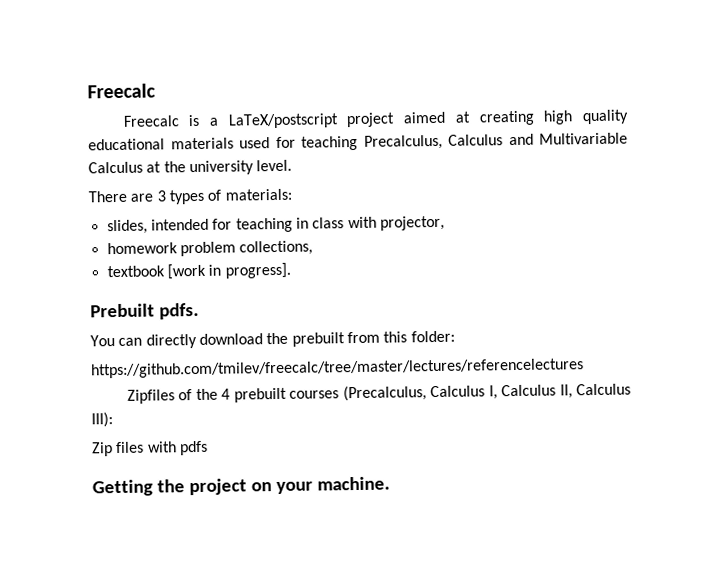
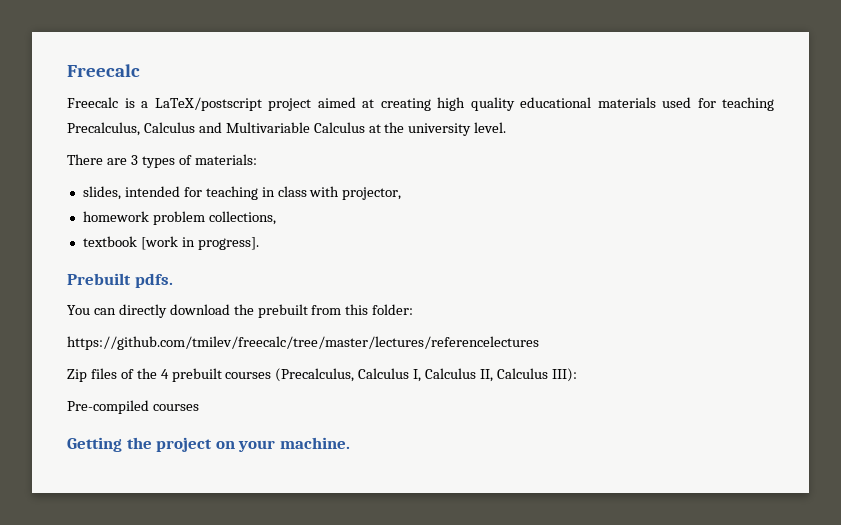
- Zipfiles of the 4 prebuilt courses (Precalculus, Calculus I, Calculus II, Calculus III):
+ Zip files of the 4 prebuilt courses (Precalculus, Calculus I, Calculus II, Calculus III):
- Zip files with pdfs
+ Pre-compiled courses

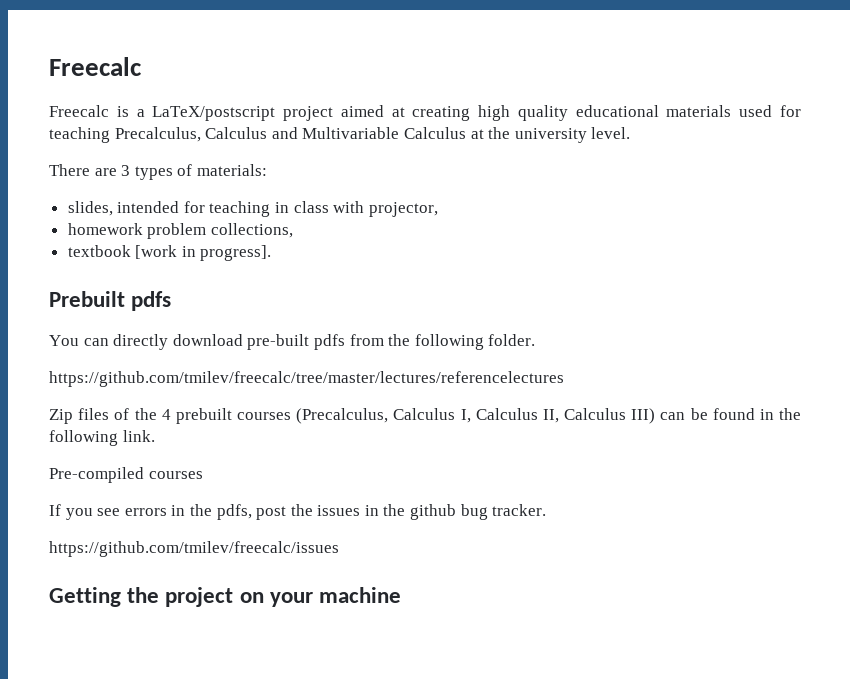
- Prebuilt pdfs.
+ Prebuilt pdfs
- You can directly download the prebuilt from this folder:
+ You can directly download pre-built pdfs from the following folder.
- Zip files of the 4 prebuilt courses (Precalculus, Calculus I, Calculus II, Calculus III):
+ Zip files of the 4 prebuilt courses (Precalculus, Calculus I, Calculus II, Calculus III) can be found in the following link.
  Pre-compiled courses
+ If you see errors in the pdfs, post the issues in the github bug tracker.
+ https://github.com/tmilev/freecalc/issues
- Getting the project on your machine.
+ Getting the project on your machine

